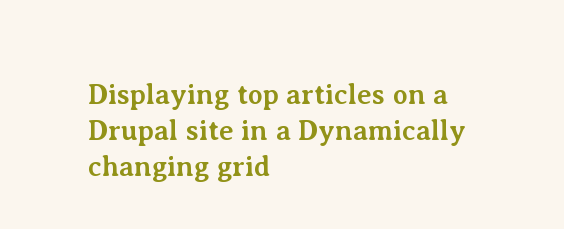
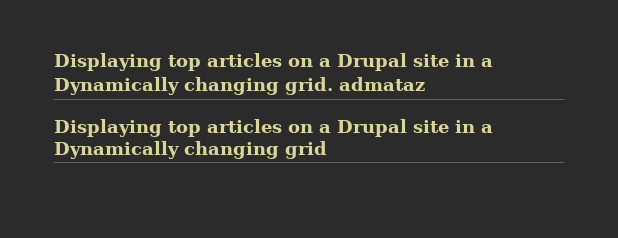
+ Displaying top articles on a Drupal site in a Dynamically changing grid. admataz

